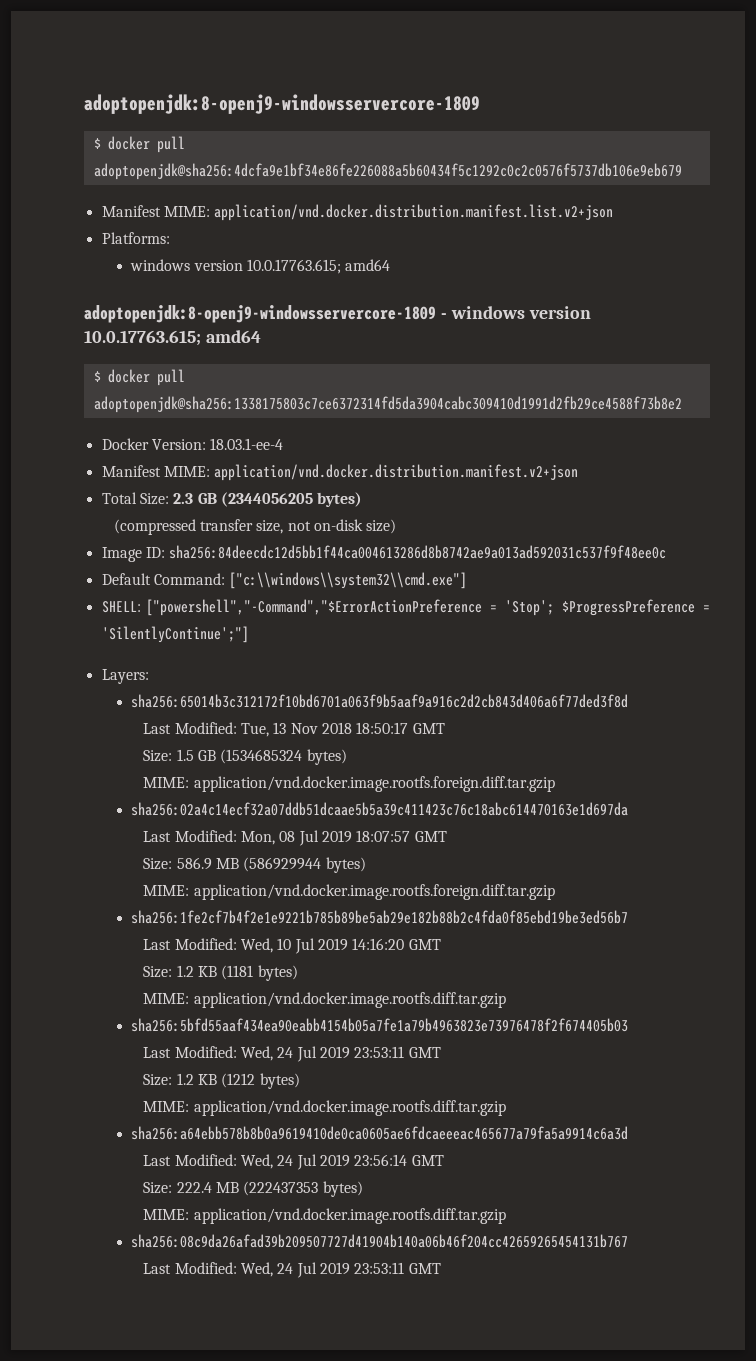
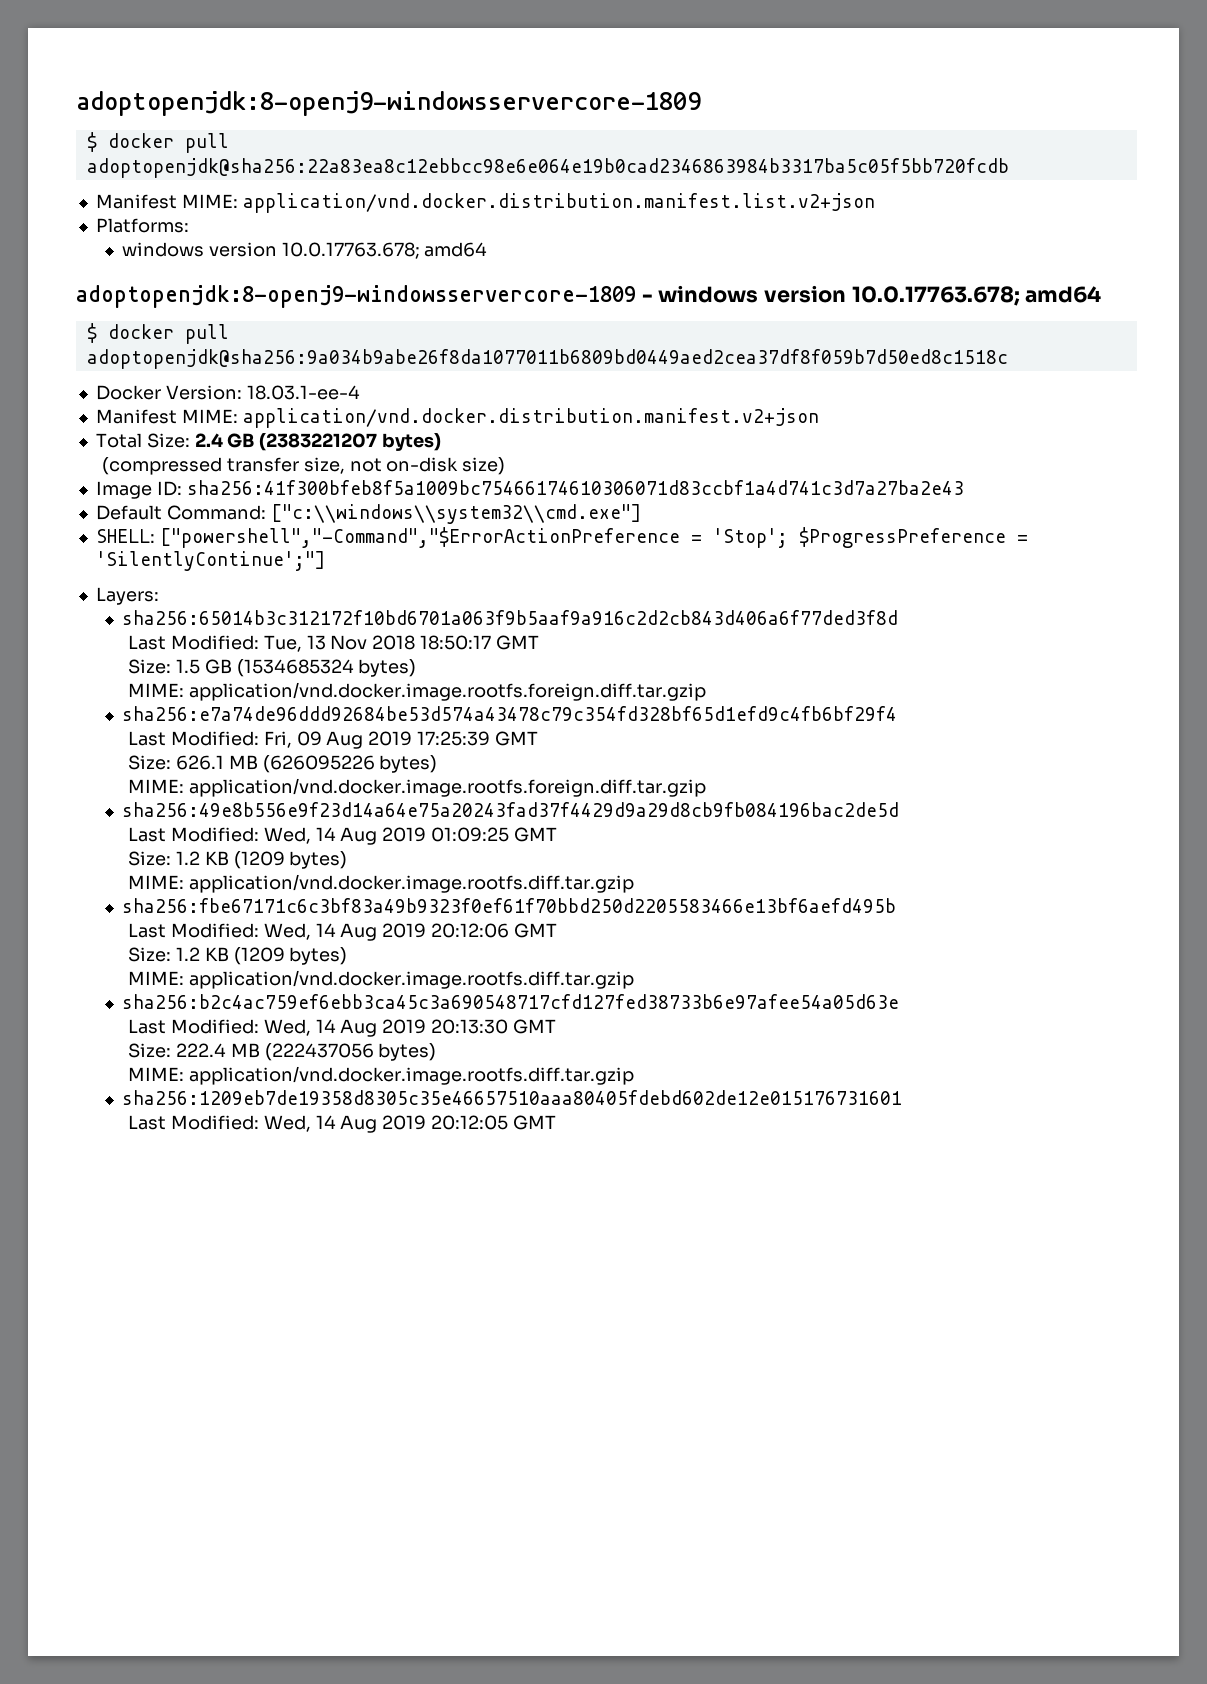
- $ docker pull adoptopenjdk@sha256:4dcfa9e1bf34e86fe226088a5b60434f5c1292c0c2c0576f5737db106e9eb679
+ $ docker pull adoptopenjdk@sha256:22a83ea8c12ebbcc98e6e064e19b0cad2346863984b3317ba5c05f5bb720fcdb
  Platforms:
- windows version 10.0.17763.615; amd64
+ windows version 10.0.17763.678; amd64
- adoptopenjdk:8-openj9-windowsservercore-1809 - windows version 10.0.17763.615; amd64
+ adoptopenjdk:8-openj9-windowsservercore-1809 - windows version 10.0.17763.678; amd64
- $ docker pull adoptopenjdk@sha256:1338175803c7ce6372314fd5da3904cabc309410d1991d2fb29ce4588f73b8e2
+ $ docker pull adoptopenjdk@sha256:9a034b9abe26f8da1077011b6809bd0449aed2cea37df8f059b7d50ed8c1518c
- Total Size: 2.3 GB (2344056205 bytes)
+ Total Size: 2.4 GB (2383221207 bytes)
- Image ID: sha256:84deecdc12d5bb1f44ca004613286d8b8742ae9a013ad592031c537f9f48ee0c
+ Image ID: sha256:41f300bfeb8f5a1009bc75466174610306071d83ccbf1a4d741c3d7a27ba2e43
- sha256:02a4c14ecf32a07ddb51dcaae5b5a39c411423c76c18abc614470163e1d697da
- Last Modified: Mon, 08 Jul 2019 18:07:57 GMT
- Size: 586.9 MB (586929944 bytes)
+ sha256:e7a74de96ddd92684be53d574a43478c79c354fd328bf65d1efd9c4fb6bf29f4
+ Last Modified: Fri, 09 Aug 2019 17:25:39 GMT
+ Size: 626.1 MB (626095226 bytes)
  MIME: application/vnd.docker.image.rootfs.foreign.diff.tar.gzip
- sha256:1fe2cf7b4f2e1e9221b785b89be5ab29e182b88b2c4fda0f85ebd19be3ed56b7
- Last Modified: Wed, 10 Jul 2019 14:16:20 GMT
- Size: 1.2 KB (1181 bytes)
+ sha256:49e8b556e9f23d14a64e75a20243fad37f4429d9a29d8cb9fb084196bac2de5d
+ Last Modified: Wed, 14 Aug 2019 01:09:25 GMT
+ Size: 1.2 KB (1209 bytes)
  MIME: application/vnd.docker.image.rootfs.diff.tar.gzip
- sha256:5bfd55aaf434ea90eabb4154b05a7fe1a79b4963823e73976478f2f674405b03
- Last Modified: Wed, 24 Jul 2019 23:53:11 GMT
- Size: 1.2 KB (1212 bytes)
+ sha256:fbe67171c6c3bf83a49b9323f0ef61f70bbd250d2205583466e13bf6aefd495b
+ Last Modified: Wed, 14 Aug 2019 20:12:06 GMT
+ Size: 1.2 KB (1209 bytes)
  MIME: application/vnd.docker.image.rootfs.diff.tar.gzip
- sha256:a64ebb578b8b0a9619410de0ca0605ae6fdcaeeeac465677a79fa5a9914c6a3d
- Last Modified: Wed, 24 Jul 2019 23:56:14 GMT
+ sha256:b2c4ac759ef6ebb3ca45c3a690548717cfd127fed38733b6e97afee54a05d63e
+ Last Modified: Wed, 14 Aug 2019 20:13:30 GMT
- Size: 222.4 MB (222437353 bytes)
+ Size: 222.4 MB (222437056 bytes)
  MIME: application/vnd.docker.image.rootfs.diff.tar.gzip
- sha256:08c9da26afad39b209507727d41904b140a06b46f204cc42659265454131b767
- Last Modified: Wed, 24 Jul 2019 23:53:11 GMT
+ sha256:1209eb7de19358d8305c35e46657510aaa80405fdebd602de12e015176731601
+ Last Modified: Wed, 14 Aug 2019 20:12:05 GMT

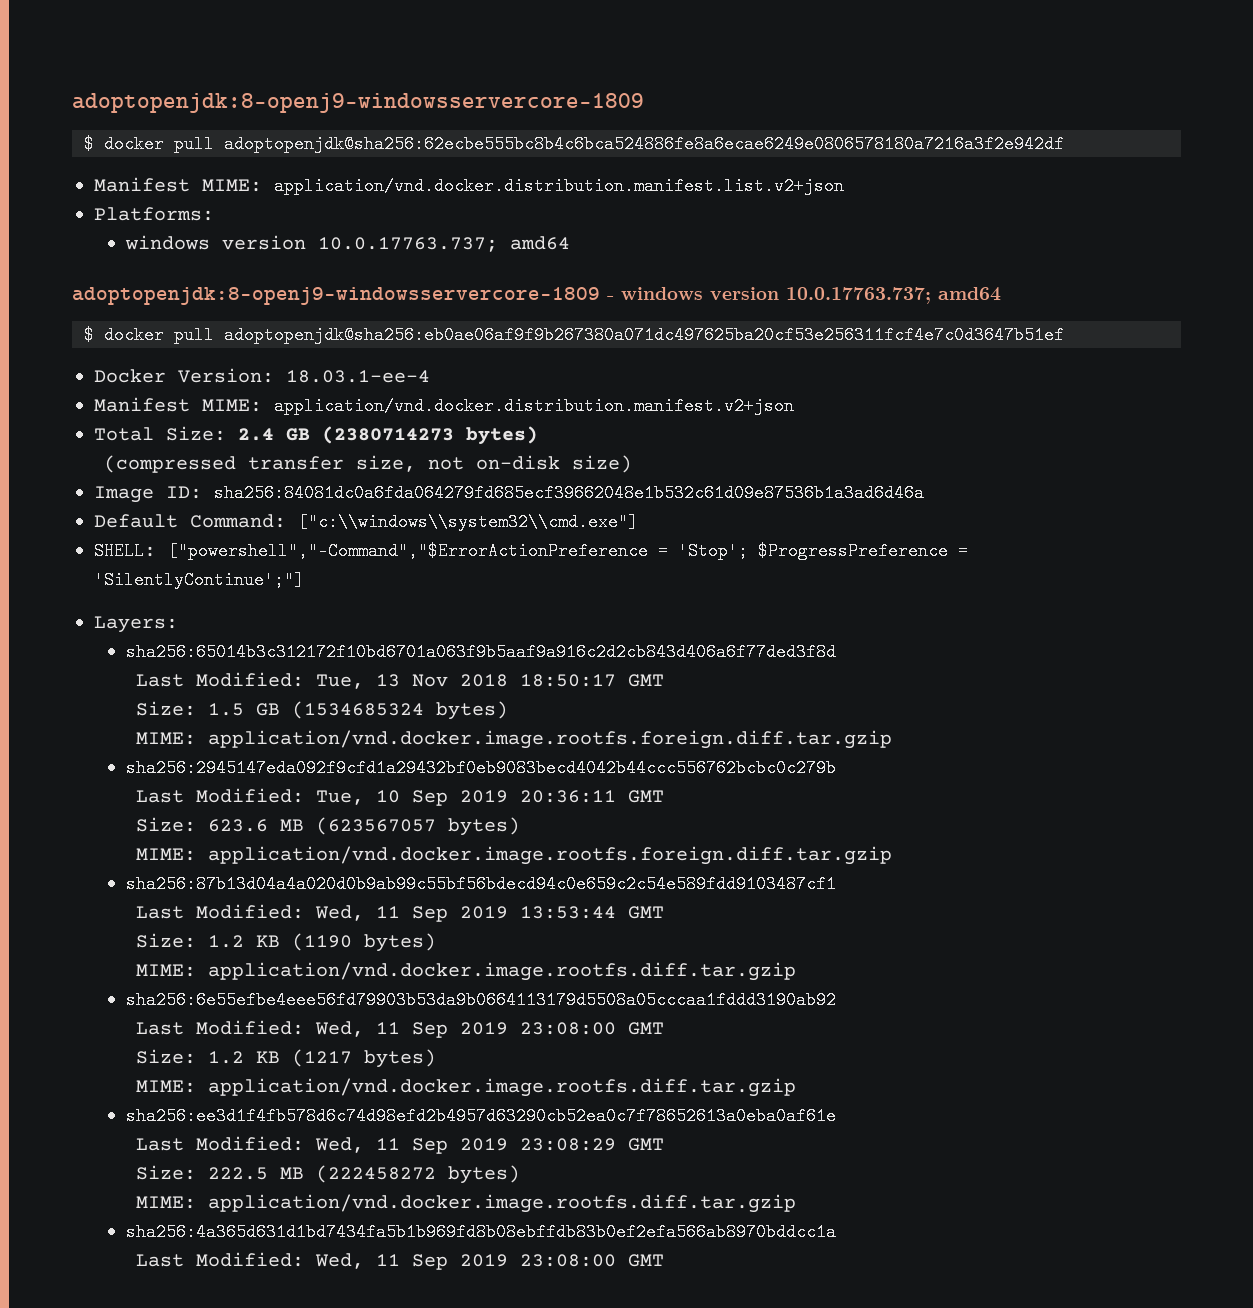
- $ docker pull adoptopenjdk@sha256:22a83ea8c12ebbcc98e6e064e19b0cad2346863984b3317ba5c05f5bb720fcdb
+ $ docker pull adoptopenjdk@sha256:62ecbe555bc8b4c6bca524886fe8a6ecae6249e0806578180a7216a3f2e942df
  Platforms:
- windows version 10.0.17763.678; amd64
+ windows version 10.0.17763.737; amd64
- adoptopenjdk:8-openj9-windowsservercore-1809 - windows version 10.0.17763.678; amd64
+ adoptopenjdk:8-openj9-windowsservercore-1809 - windows version 10.0.17763.737; amd64
- $ docker pull adoptopenjdk@sha256:9a034b9abe26f8da1077011b6809bd0449aed2cea37df8f059b7d50ed8c1518c
+ $ docker pull adoptopenjdk@sha256:eb0ae06af9f9b267380a071dc497625ba20cf53e256311fcf4e7c0d3647b51ef
- Total Size: 2.4 GB (2383221207 bytes)
+ Total Size: 2.4 GB (2380714273 bytes)
- Image ID: sha256:41f300bfeb8f5a1009bc75466174610306071d83ccbf1a4d741c3d7a27ba2e43
+ Image ID: sha256:84081dc0a6fda064279fd685ecf39662048e1b532c61d09e87536b1a3ad6d46a
- sha256:e7a74de96ddd92684be53d574a43478c79c354fd328bf65d1efd9c4fb6bf29f4
- Last Modified: Fri, 09 Aug 2019 17:25:39 GMT
- Size: 626.1 MB (626095226 bytes)
+ sha256:2945147eda092f9cfd1a29432bf0eb9083becd4042b44ccc556762bcbc0c279b
+ Last Modified: Tue, 10 Sep 2019 20:36:11 GMT
+ Size: 623.6 MB (623567057 bytes)
  MIME: application/vnd.docker.image.rootfs.foreign.diff.tar.gzip
- sha256:49e8b556e9f23d14a64e75a20243fad37f4429d9a29d8cb9fb084196bac2de5d
- Last Modified: Wed, 14 Aug 2019 01:09:25 GMT
- Size: 1.2 KB (1209 bytes)
+ sha256:87b13d04a4a020d0b9ab99c55bf56bdecd94c0e659c2c54e589fdd9103487cf1
+ Last Modified: Wed, 11 Sep 2019 13:53:44 GMT
+ Size: 1.2 KB (1190 bytes)
  MIME: application/vnd.docker.image.rootfs.diff.tar.gzip
- sha256:fbe67171c6c3bf83a49b9323f0ef61f70bbd250d2205583466e13bf6aefd495b
- Last Modified: Wed, 14 Aug 2019 20:12:06 GMT
- Size: 1.2 KB (1209 bytes)
+ sha256:6e55efbe4eee56fd79903b53da9b0664113179d5508a05cccaa1fddd3190ab92
+ Last Modified: Wed, 11 Sep 2019 23:08:00 GMT
+ Size: 1.2 KB (1217 bytes)
  MIME: application/vnd.docker.image.rootfs.diff.tar.gzip
- sha256:b2c4ac759ef6ebb3ca45c3a690548717cfd127fed38733b6e97afee54a05d63e
- Last Modified: Wed, 14 Aug 2019 20:13:30 GMT
- Size: 222.4 MB (222437056 bytes)
+ sha256:ee3d1f4fb578d6c74d98efd2b4957d63290cb52ea0c7f78652613a0eba0af61e
+ Last Modified: Wed, 11 Sep 2019 23:08:29 GMT
+ Size: 222.5 MB (222458272 bytes)
  MIME: application/vnd.docker.image.rootfs.diff.tar.gzip
- sha256:1209eb7de19358d8305c35e46657510aaa80405fdebd602de12e015176731601
- Last Modified: Wed, 14 Aug 2019 20:12:05 GMT
+ sha256:4a365d631d1bd7434fa5b1b969fd8b08ebffdb83b0ef2efa566ab8970bddcc1a
+ Last Modified: Wed, 11 Sep 2019 23:08:00 GMT

